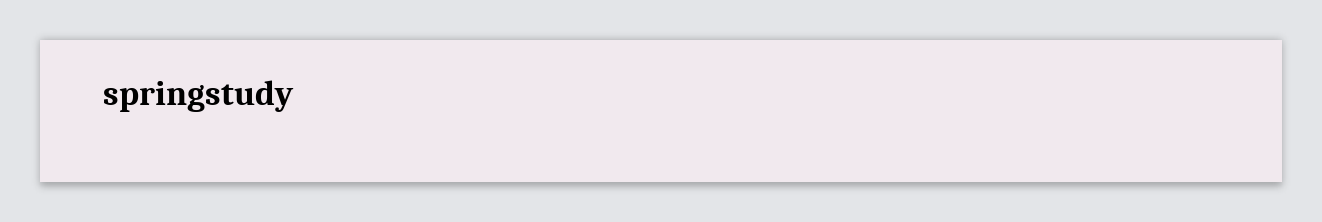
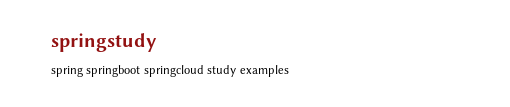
+ spring springboot springcloud study examples

